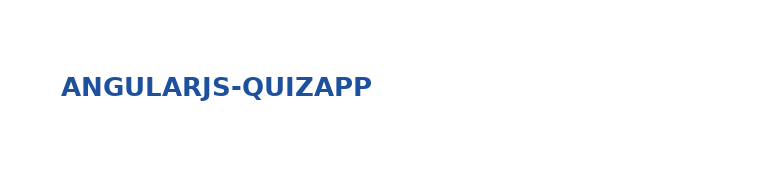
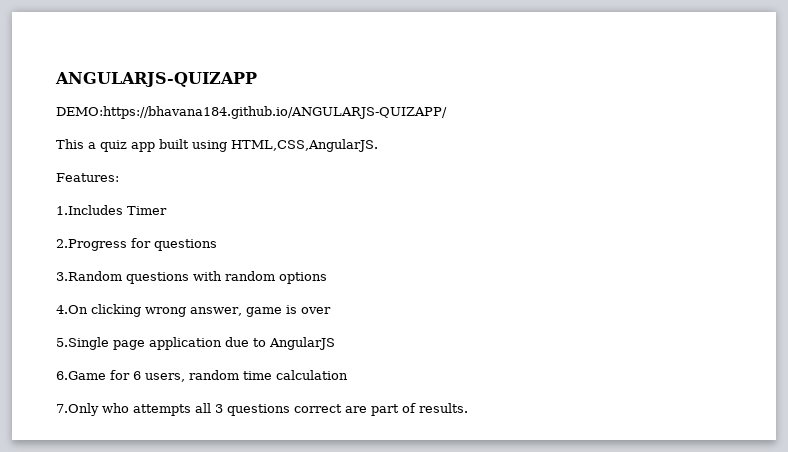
+ DEMO:https://bhavana184.github.io/ANGULARJS-QUIZAPP/
+ This a quiz app built using HTML,CSS,AngularJS.
+ Features:
+ 1.Includes Timer
+ 2.Progress for questions
+ 3.Random questions with random options
+ 4.On clicking wrong answer, game is over
+ 5.Single page application due to AngularJS
+ 6.Game for 6 users, random time calculation
+ 7.Only who attempts all 3 questions correct are part of results.

